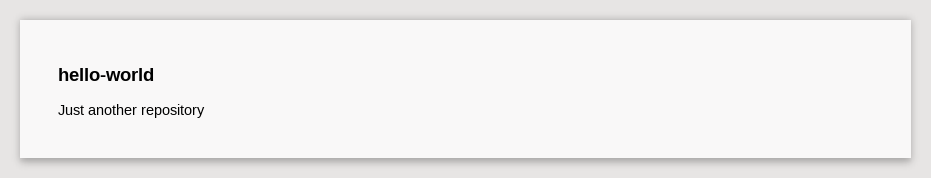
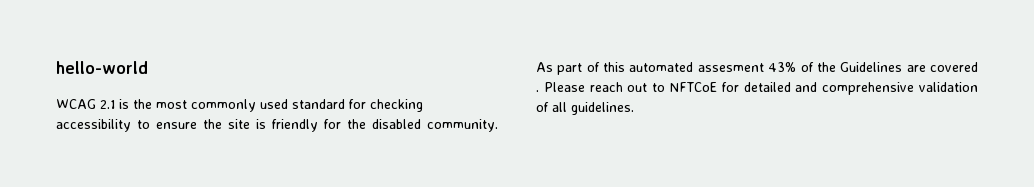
- Just another repository
+ WCAG 2.1 is the most commonly used standard for checking accessibility to ensure the site is friendly for the disabled community. As part of this automated assesment 43% of the Guidelines are covered . Please reach out to NFTCoE for detailed and comprehensive validation of all guidelines.

